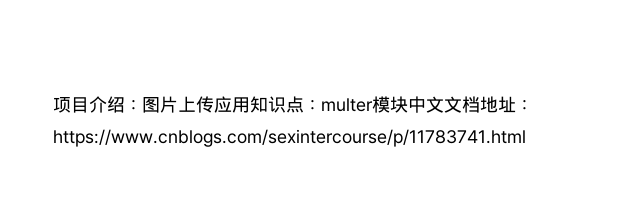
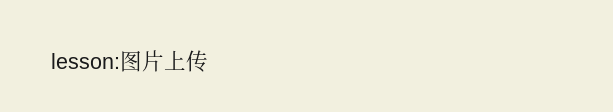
- 项目介绍：图片上传应用知识点：multer模块中文文档地址：https://www.cnblogs.com/sexintercourse/p/11783741.html
+ lesson:图片上传

